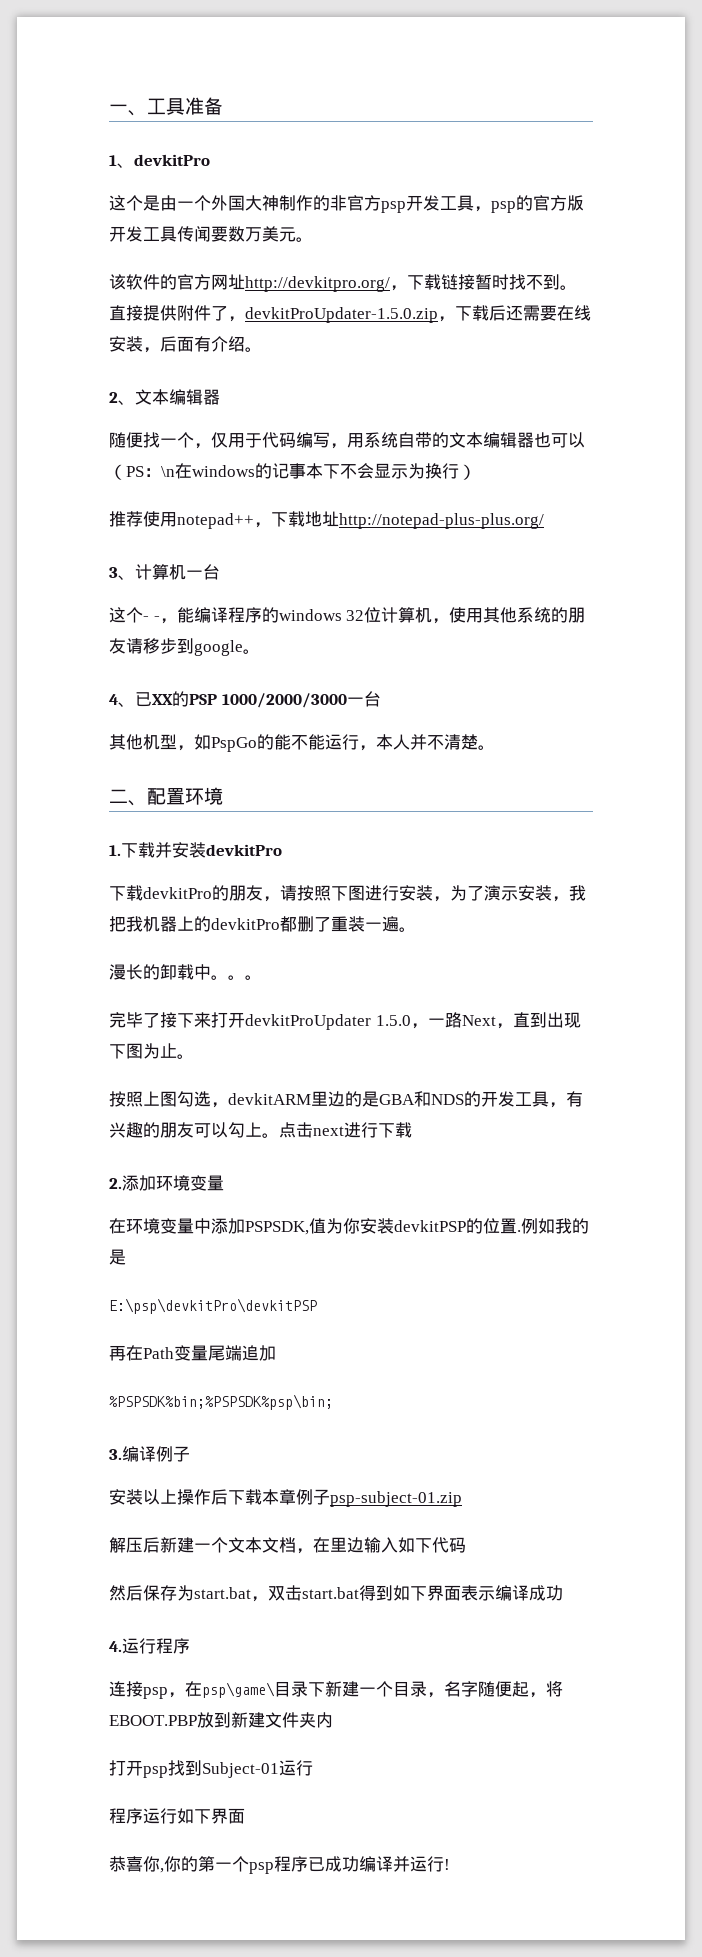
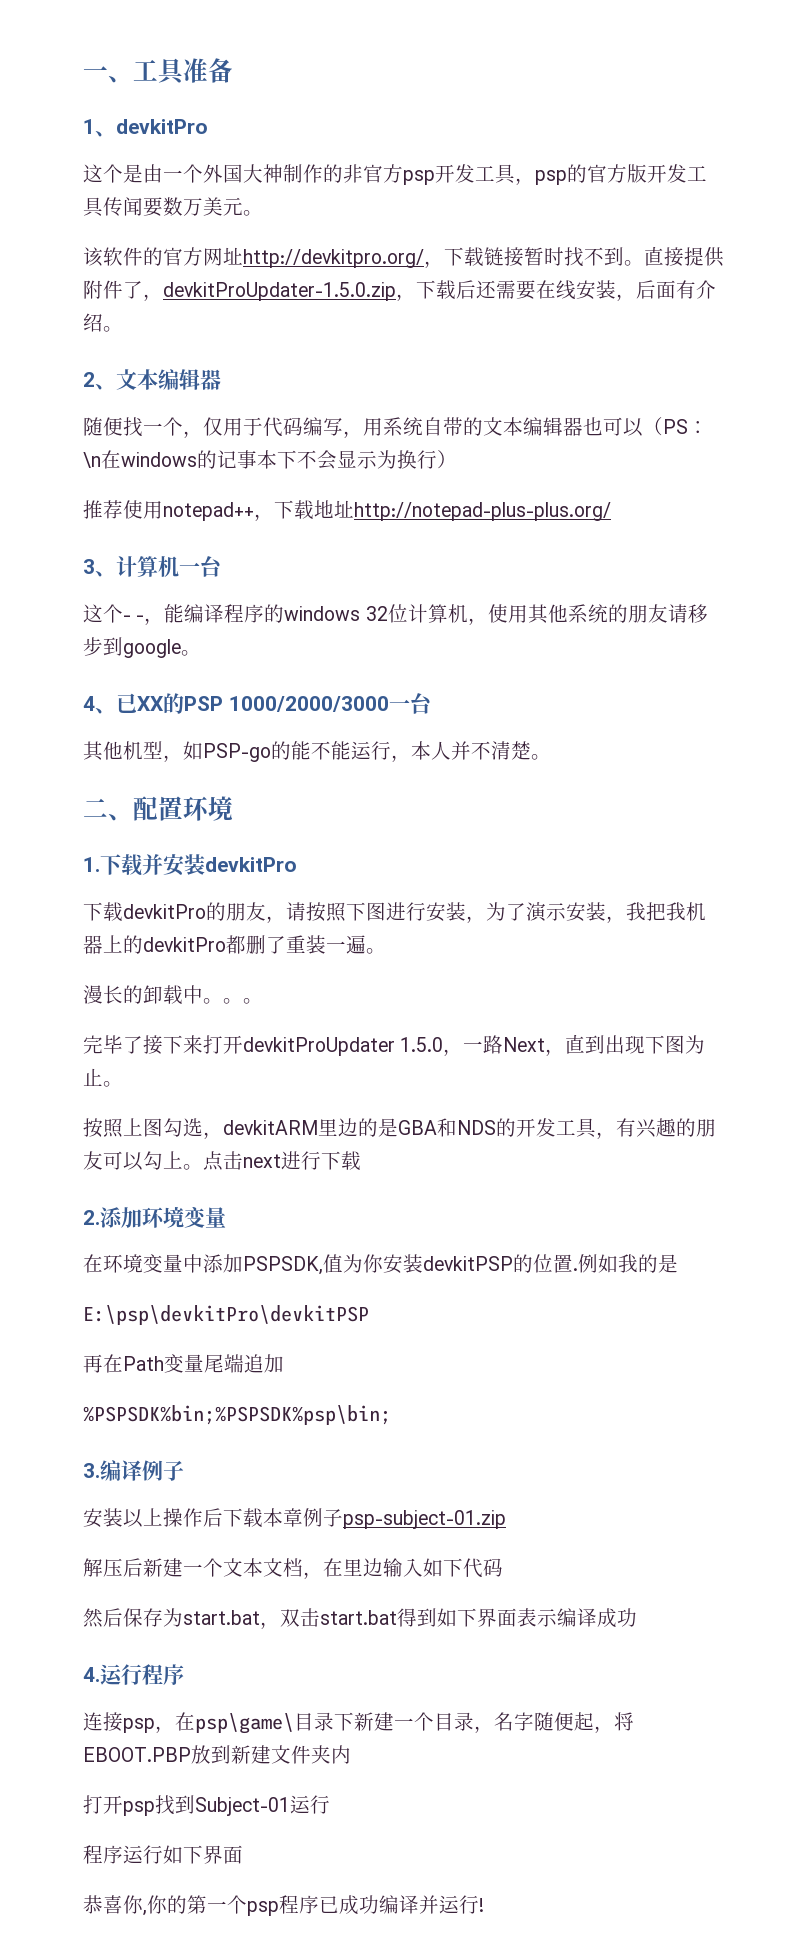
- 其他机型，如PspGo的能不能运行，本人并不清楚。
+ 其他机型，如PSP-go的能不能运行，本人并不清楚。

